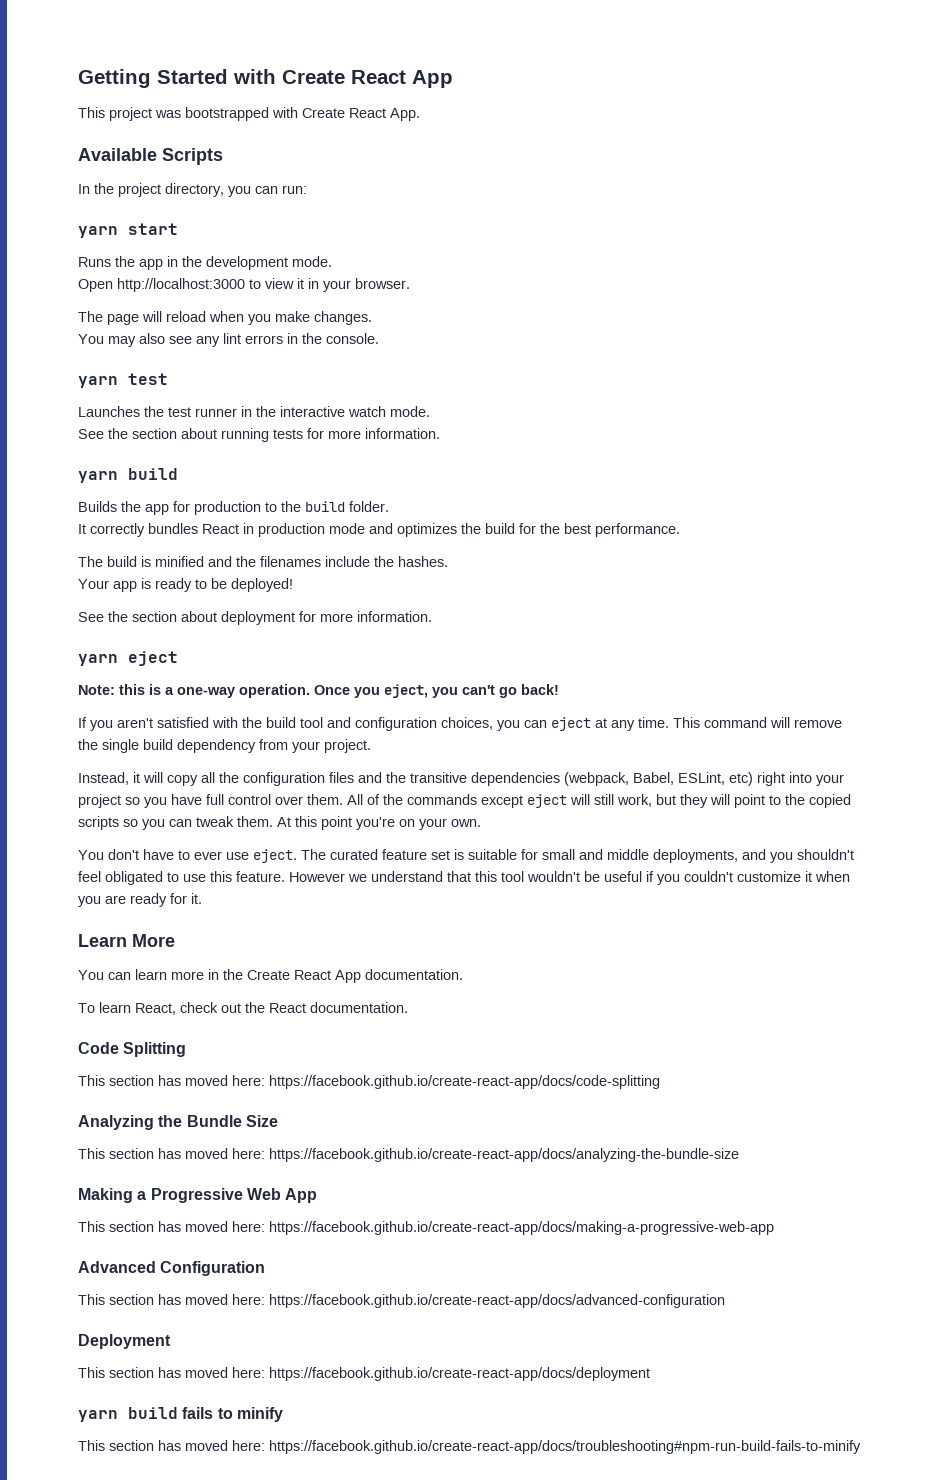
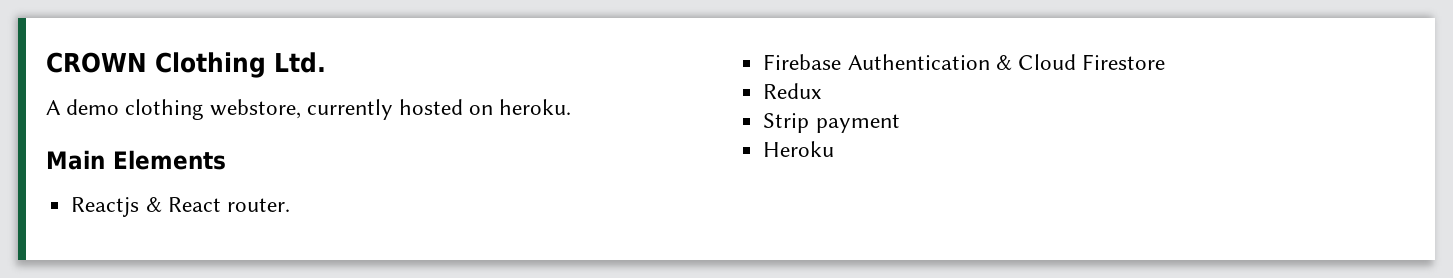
- Getting Started with Create React App
- This project was bootstrapped with Create React App.
- Available Scripts
- In the project directory, you can run:
- yarn start
- Runs the app in the development mode.
- Open http://localhost:3000 to view it in your browser.
- The page will reload when you make changes.
- You may also see any lint errors in the console.
- yarn test
- Launches the test runner in the interactive watch mode.
- See the section about running tests for more information.
- yarn build
- Builds the app for production to the build folder.
- It correctly bundles React in production mode and optimizes the build for the best performance.
- The build is minified and the filenames include the hashes.
- Your app is ready to be deployed!
- See the section about deployment for more information.
- yarn eject
- Note: this is a one-way operation. Once you eject, you can't go back!
- If you aren't satisfied with the build tool and configuration choices, you can eject at any time. This command will remove the single build dependency from your project.
- Instead, it will copy all the configuration files and the transitive dependencies (webpack, Babel, ESLint, etc) right into your project so you have full control over them. All of the commands except eject will still work, but they will point to the copied scripts so you can tweak them. At this point you're on your own.
- You don't have to ever use eject. The curated feature set is suitable for small and middle deployments, and you shouldn't feel obligated to use this feature. However we understand that this tool wouldn't be useful if you couldn't customize it when you are ready for it.
- Learn More
- You can learn more in the Create React App documentation.
- To learn React, check out the React documentation.
- Code Splitting
- This section has moved here: https://facebook.github.io/create-react-app/docs/code-splitting
- Analyzing the Bundle Size
- This section has moved here: https://facebook.github.io/create-react-app/docs/analyzing-the-bundle-size
- Making a Progressive Web App
- This section has moved here: https://facebook.github.io/create-react-app/docs/making-a-progressive-web-app
- Advanced Configuration
- This section has moved here: https://facebook.github.io/create-react-app/docs/advanced-configuration
- Deployment
- This section has moved here: https://facebook.github.io/create-react-app/docs/deployment
- yarn build fails to minify
- This section has moved here: https://facebook.github.io/create-react-app/docs/troubleshooting#npm-run-build-fails-to-minify
+ CROWN Clothing Ltd.
+ A demo clothing webstore, currently hosted on heroku.
+ Main Elements
+ Reactjs & React router.
+ Firebase Authentication & Cloud Firestore
+ Redux
+ Strip payment
+ Heroku

